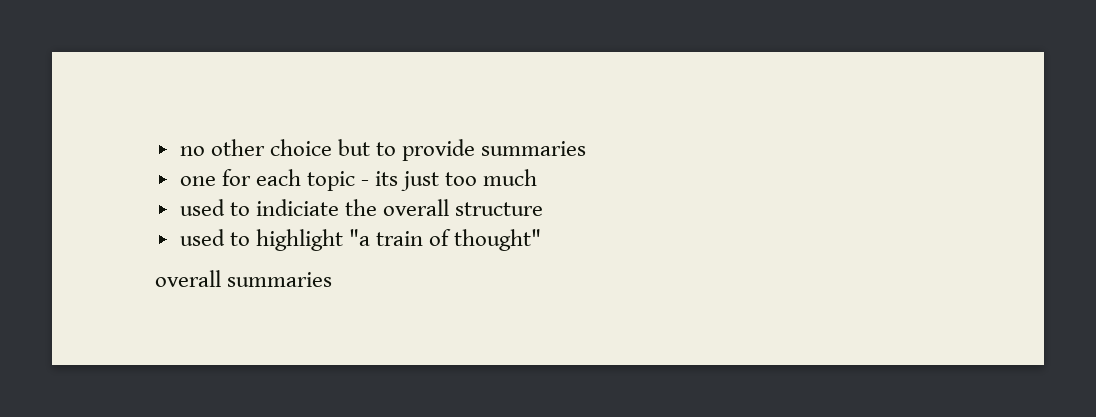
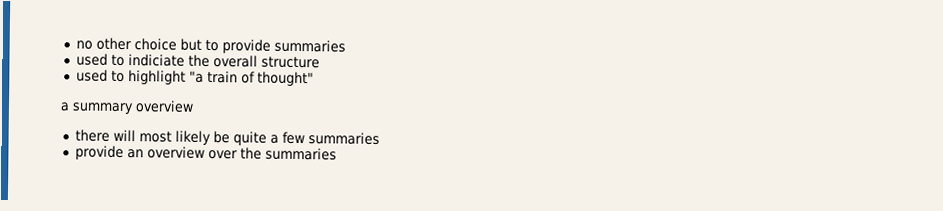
- one for each topic - its just too much
- overall summaries
+ a summary overview
+ there will most likely be quite a few summaries
+ provide an overview over the summaries

